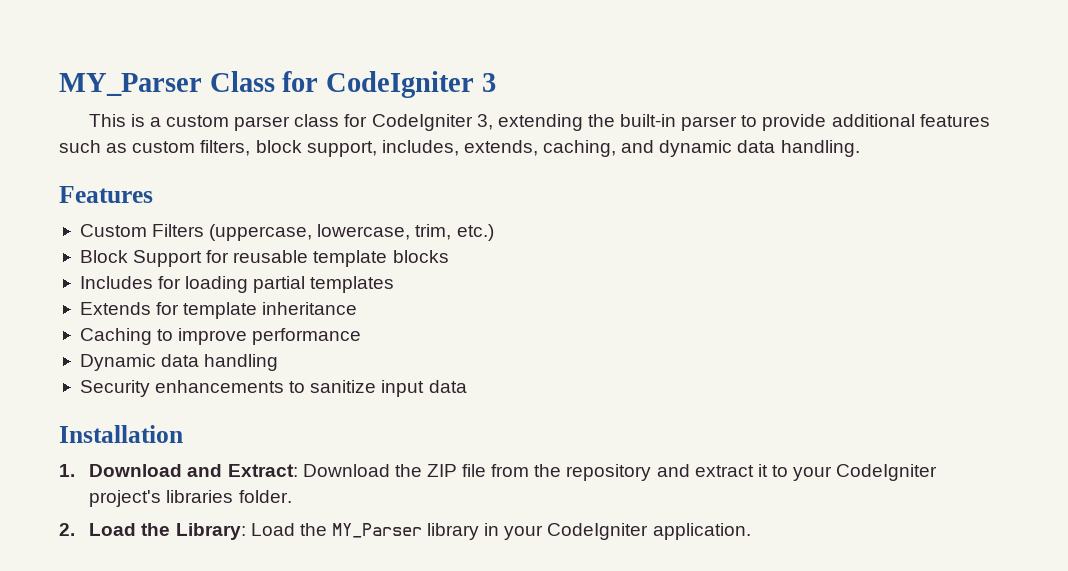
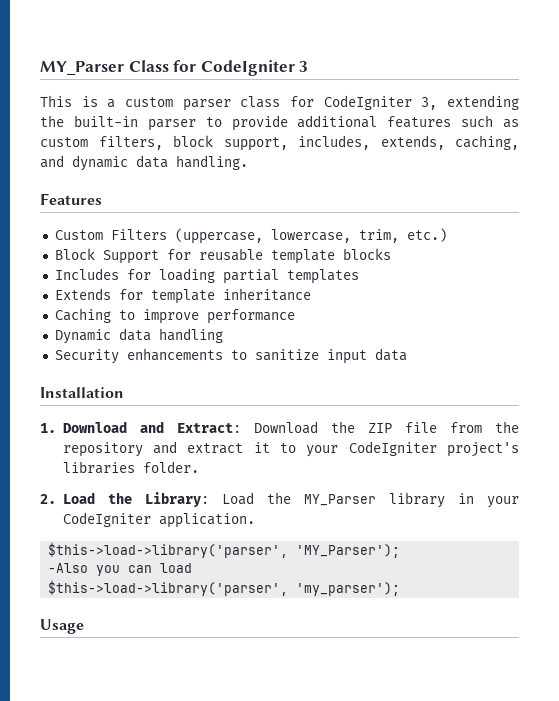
+ $this->load->library('parser', 'MY_Parser');
+ -Also you can load
+ $this->load->library('parser', 'my_parser');
+ Usage

